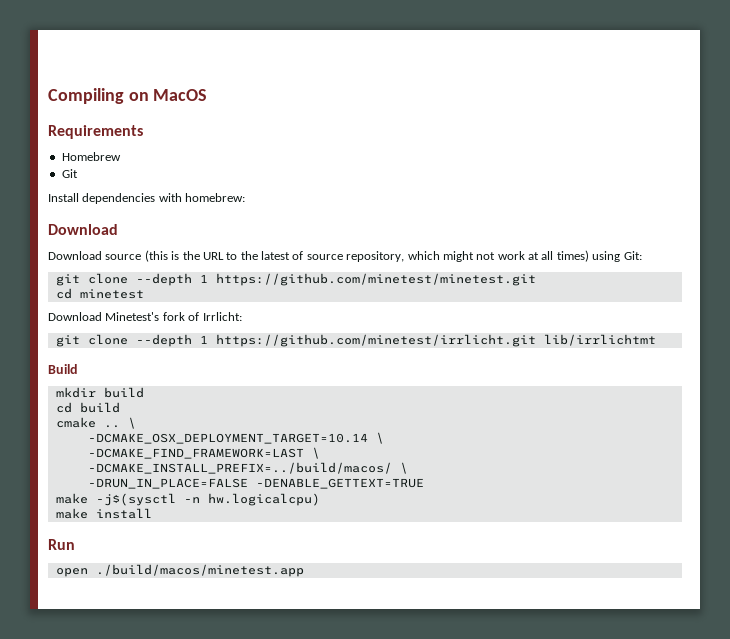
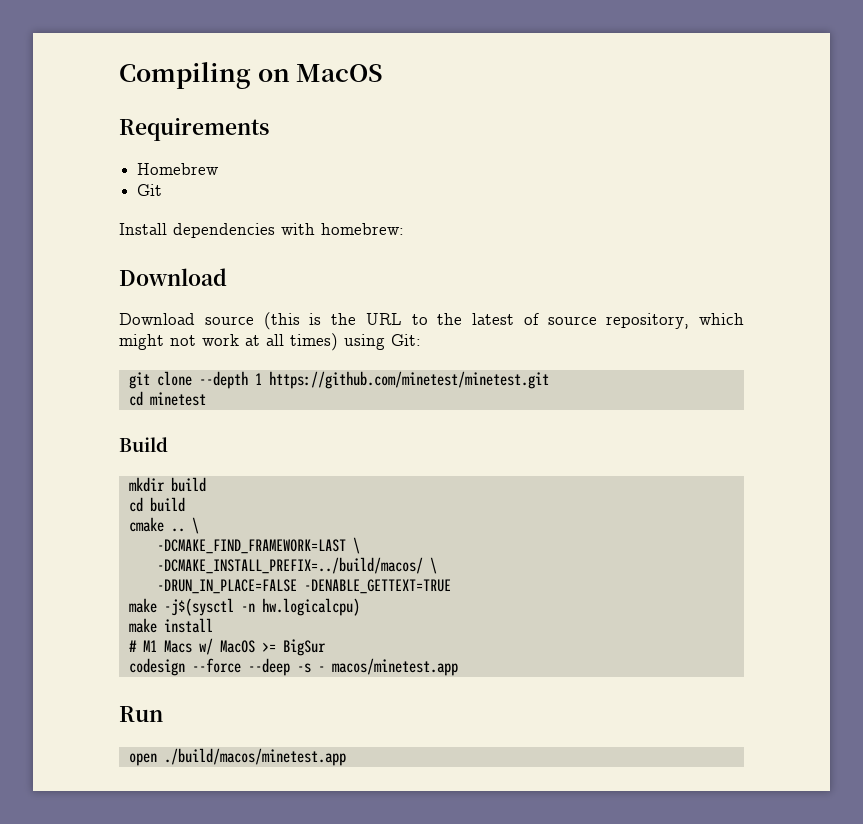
- Download Minetest's fork of Irrlicht:
- git clone --depth 1 https://github.com/minetest/irrlicht.git lib/irrlichtmt
- -DCMAKE_OSX_DEPLOYMENT_TARGET=10.14 \
+ # M1 Macs w/ MacOS >= BigSur
+ codesign --force --deep -s - macos/minetest.app

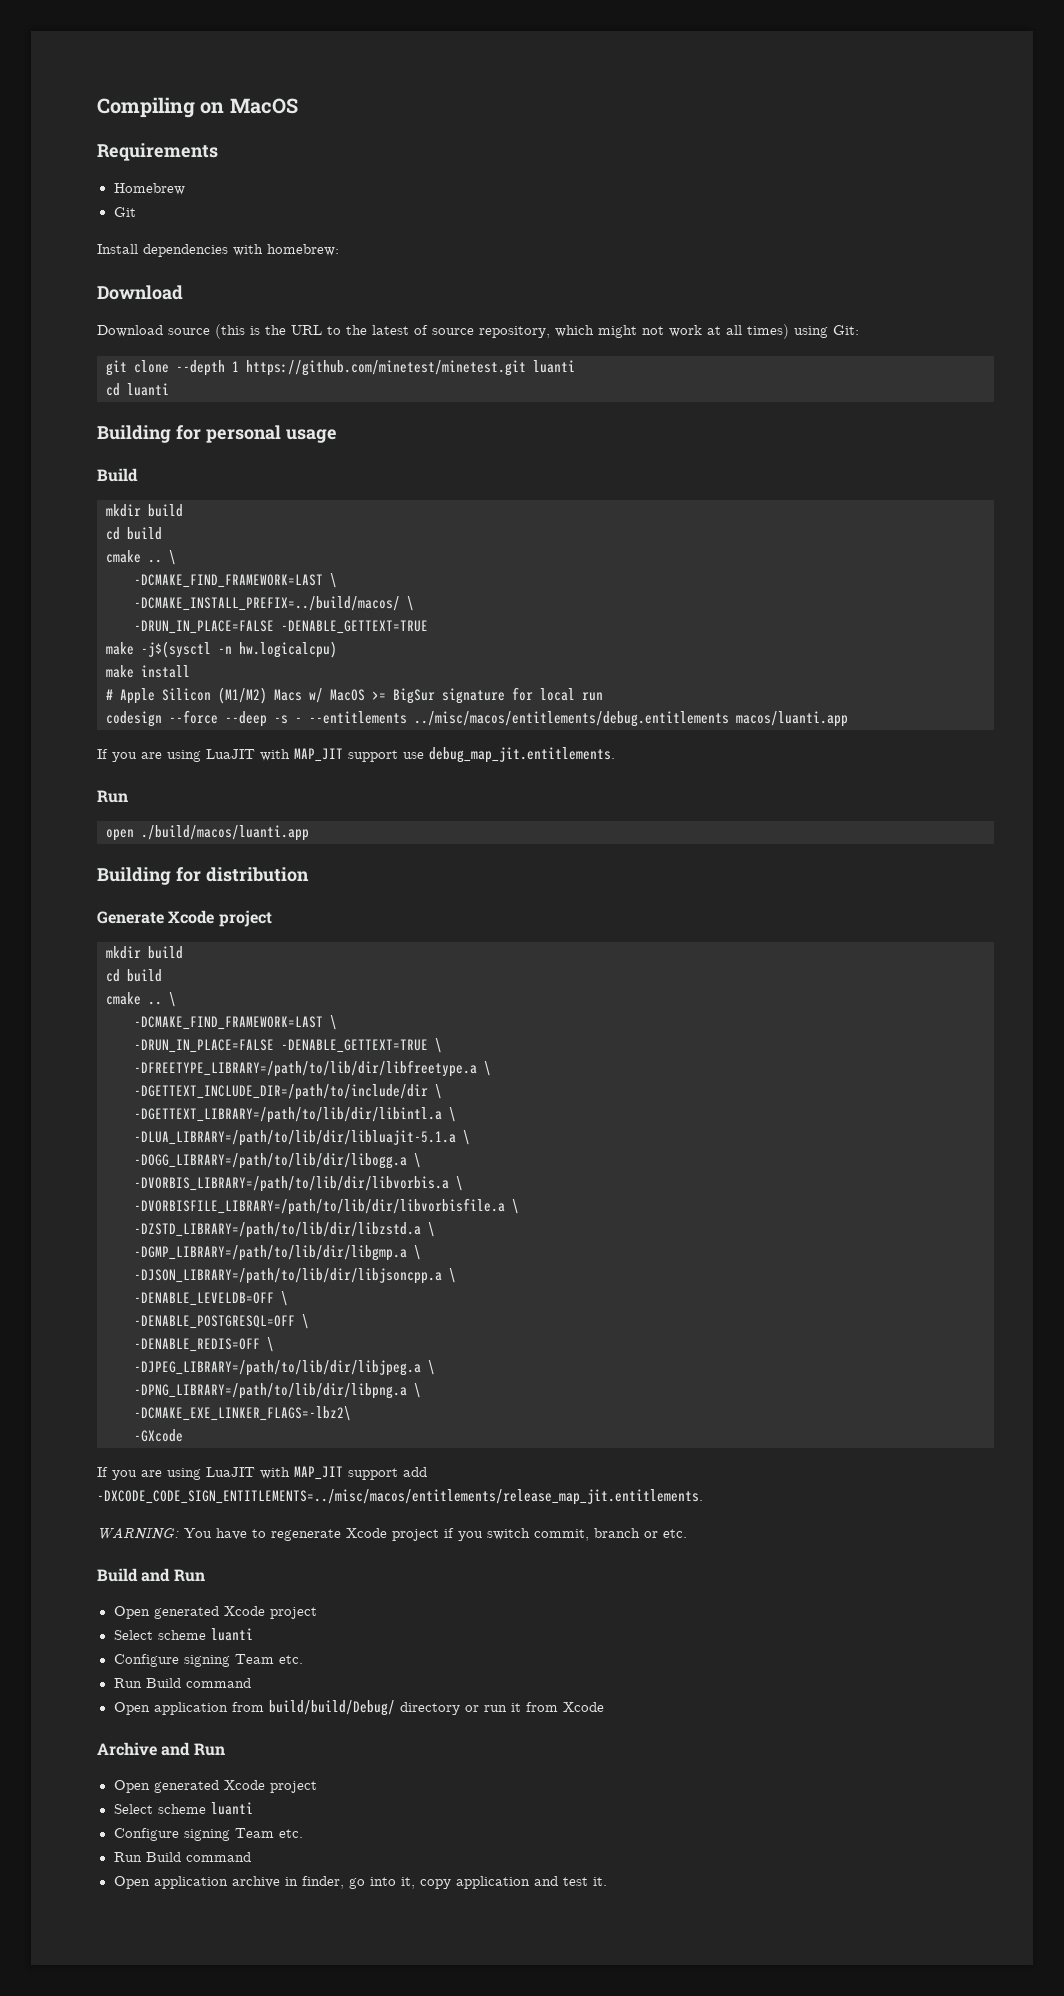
- git clone --depth 1 https://github.com/minetest/minetest.git
- cd minetest
+ git clone --depth 1 https://github.com/minetest/minetest.git luanti
+ cd luanti
+ Building for personal usage
- # M1 Macs w/ MacOS >= BigSur
+ # Apple Silicon (M1/M2) Macs w/ MacOS >= BigSur signature for local run
- codesign --force --deep -s - macos/minetest.app
+ codesign --force --deep -s - --entitlements ../misc/macos/entitlements/debug.entitlements macos/luanti.app
+ If you are using LuaJIT with MAP_JIT support use debug_map_jit.entitlements.
  Run
- open ./build/macos/minetest.app
+ open ./build/macos/luanti.app
+ Building for distribution
+ Generate Xcode project
+ mkdir build
+ cd build
+ cmake .. \
+ -DCMAKE_FIND_FRAMEWORK=LAST \
+ -DRUN_IN_PLACE=FALSE -DENABLE_GETTEXT=TRUE \
+ -DFREETYPE_LIBRARY=/path/to/lib/dir/libfreetype.a \
+ -DGETTEXT_INCLUDE_DIR=/path/to/include/dir \
+ -DGETTEXT_LIBRARY=/path/to/lib/dir/libintl.a \
+ -DLUA_LIBRARY=/path/to/lib/dir/libluajit-5.1.a \
+ -DOGG_LIBRARY=/path/to/lib/dir/libogg.a \
+ -DVORBIS_LIBRARY=/path/to/lib/dir/libvorbis.a \
+ -DVORBISFILE_LIBRARY=/path/to/lib/dir/libvorbisfile.a \
+ -DZSTD_LIBRARY=/path/to/lib/dir/libzstd.a \
+ -DGMP_LIBRARY=/path/to/lib/dir/libgmp.a \
+ -DJSON_LIBRARY=/path/to/lib/dir/libjsoncpp.a \
+ -DENABLE_LEVELDB=OFF \
+ -DENABLE_POSTGRESQL=OFF \
+ -DENABLE_REDIS=OFF \
+ -DJPEG_LIBRARY=/path/to/lib/dir/libjpeg.a \
+ -DPNG_LIBRARY=/path/to/lib/dir/libpng.a \
+ -DCMAKE_EXE_LINKER_FLAGS=-lbz2\
+ -GXcode
+ If you are using LuaJIT with MAP_JIT support add -DXCODE_CODE_SIGN_ENTITLEMENTS=../misc/macos/entitlements/release_map_jit.entitlements.
+ WARNING: You have to regenerate Xcode project if you switch commit, branch or etc.
+ Build and Run
+ Open generated Xcode project
+ Select scheme luanti
+ Configure signing Team etc.
+ Run Build command
+ Open application from build/build/Debug/ directory or run it from Xcode
+ Archive and Run
+ Open generated Xcode project
+ Select scheme luanti
+ Configure signing Team etc.
+ Run Build command
+ Open application archive in finder, go into it, copy application and test it.

